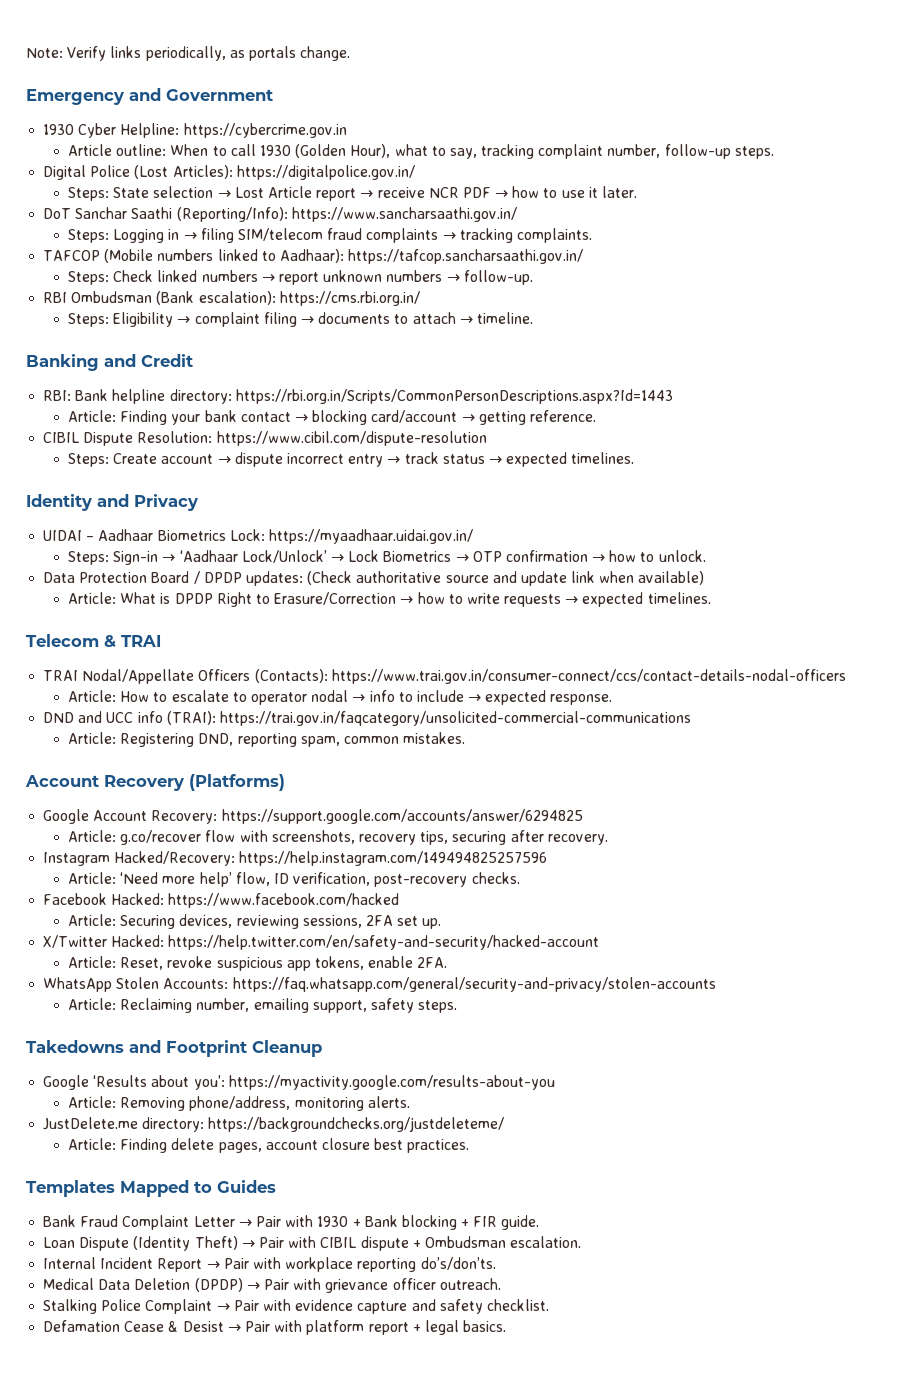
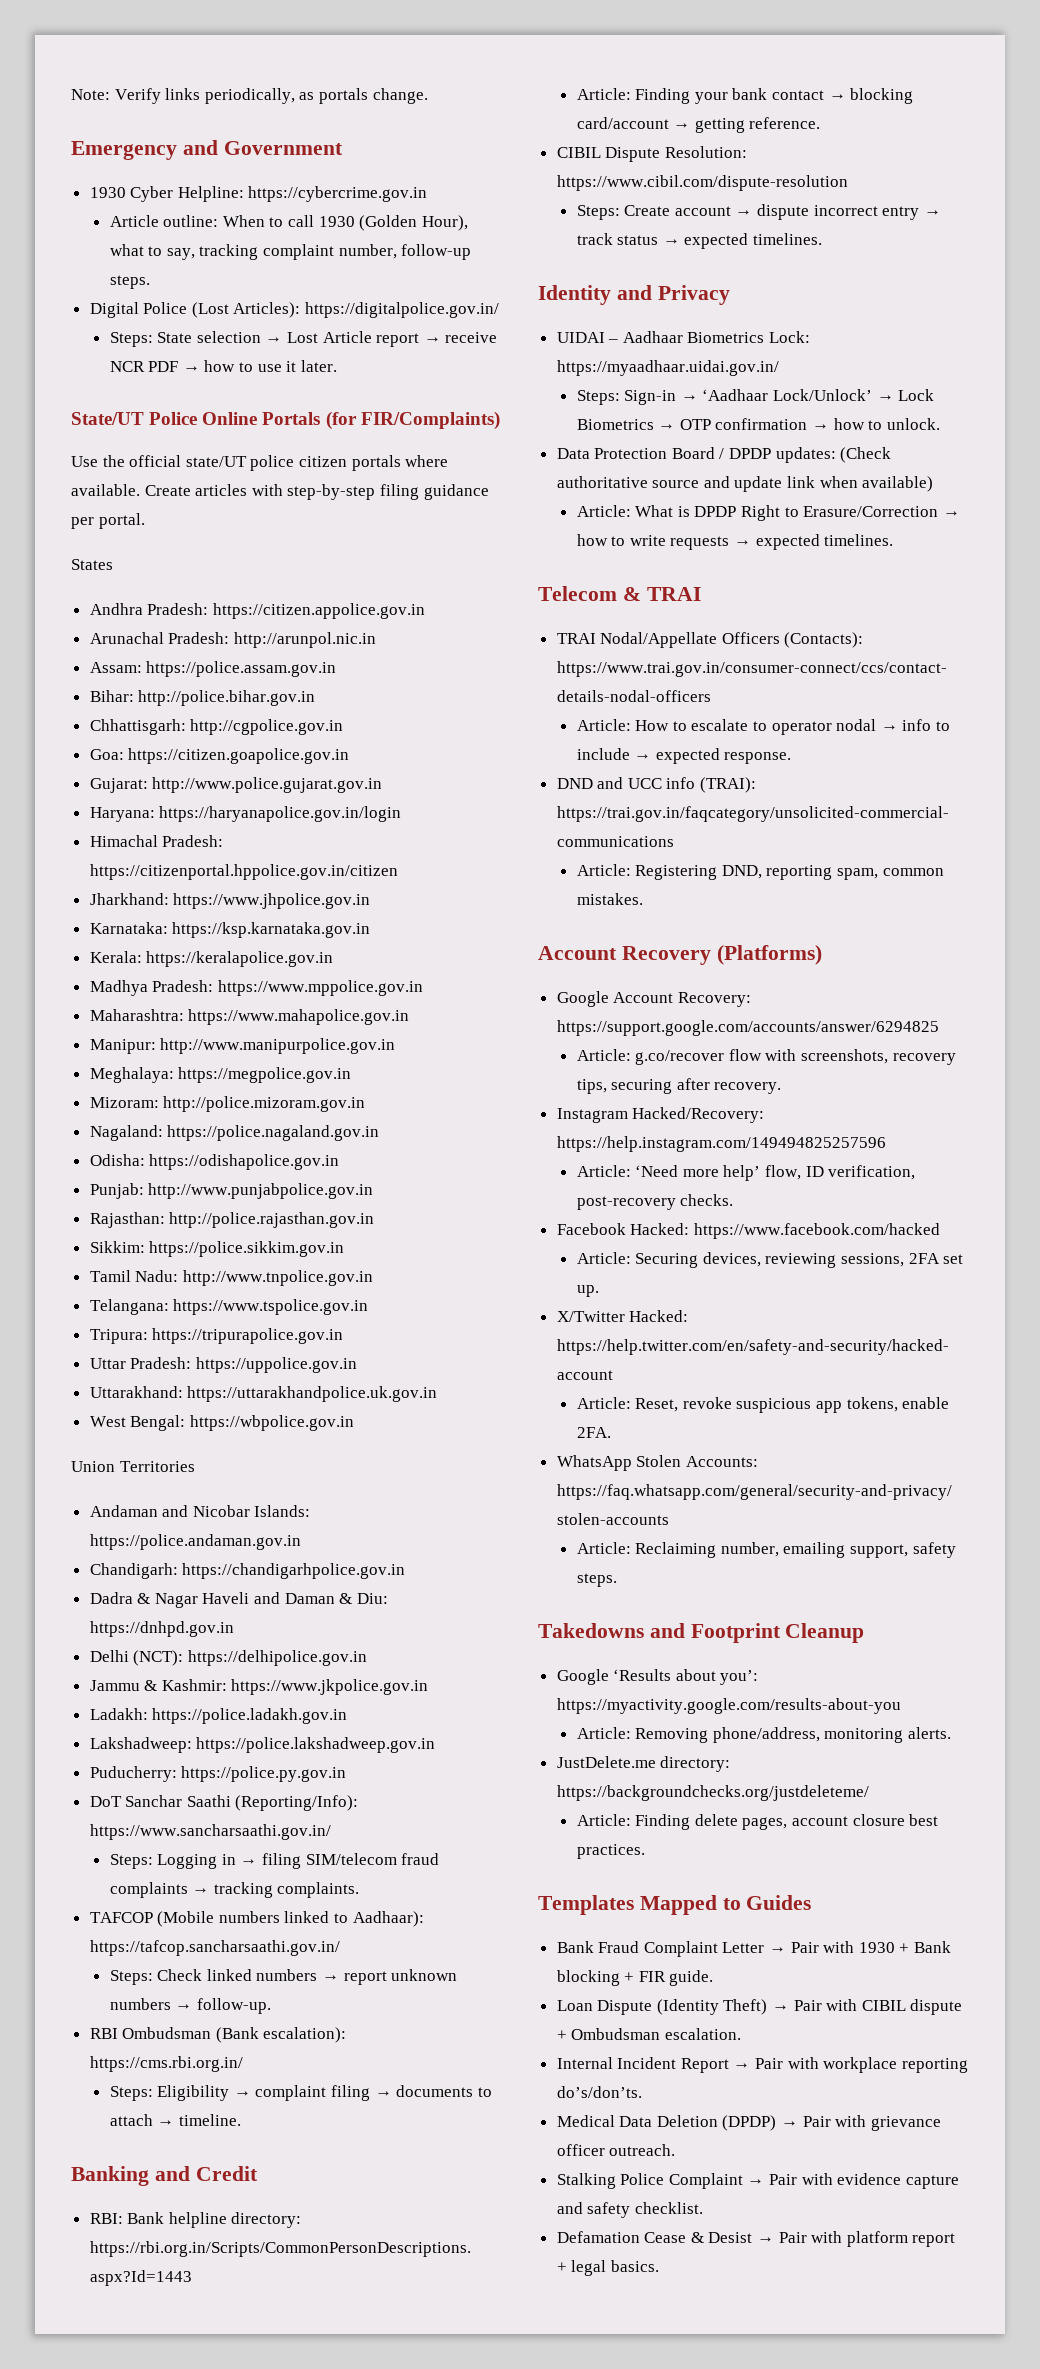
+ State/UT Police Online Portals (for FIR/Complaints)
+ Use the official state/UT police citizen portals where available. Create articles with step-by-step filing guidance per portal.
+ States
+ Andhra Pradesh: https://citizen.appolice.gov.in
+ Arunachal Pradesh: http://arunpol.nic.in
+ Assam: https://police.assam.gov.in
+ Bihar: http://police.bihar.gov.in
+ Chhattisgarh: http://cgpolice.gov.in
+ Goa: https://citizen.goapolice.gov.in
+ Gujarat: http://www.police.gujarat.gov.in
+ Haryana: https://haryanapolice.gov.in/login
+ Himachal Pradesh: https://citizenportal.hppolice.gov.in/citizen
+ Jharkhand: https://www.jhpolice.gov.in
+ Karnataka: https://ksp.karnataka.gov.in
+ Kerala: https://keralapolice.gov.in
+ Madhya Pradesh: https://www.mppolice.gov.in
+ Maharashtra: https://www.mahapolice.gov.in
+ Manipur: http://www.manipurpolice.gov.in
+ Meghalaya: https://megpolice.gov.in
+ Mizoram: http://police.mizoram.gov.in
+ Nagaland: https://police.nagaland.gov.in
+ Odisha: https://odishapolice.gov.in
+ Punjab: http://www.punjabpolice.gov.in
+ Rajasthan: http://police.rajasthan.gov.in
+ Sikkim: https://police.sikkim.gov.in
+ Tamil Nadu: http://www.tnpolice.gov.in
+ Telangana: https://www.tspolice.gov.in
+ Tripura: https://tripurapolice.gov.in
+ Uttar Pradesh: https://uppolice.gov.in
+ Uttarakhand: https://uttarakhandpolice.uk.gov.in
+ West Bengal: https://wbpolice.gov.in
+ Union Territories
+ Andaman and Nicobar Islands: https://police.andaman.gov.in
+ Chandigarh: https://chandigarhpolice.gov.in
+ Dadra & Nagar Haveli and Daman & Diu: https://dnhpd.gov.in
+ Delhi (NCT): https://delhipolice.gov.in
+ Jammu & Kashmir: https://www.jkpolice.gov.in
+ Ladakh: https://police.ladakh.gov.in
+ Lakshadweep: https://police.lakshadweep.gov.in
+ Puducherry: https://police.py.gov.in

